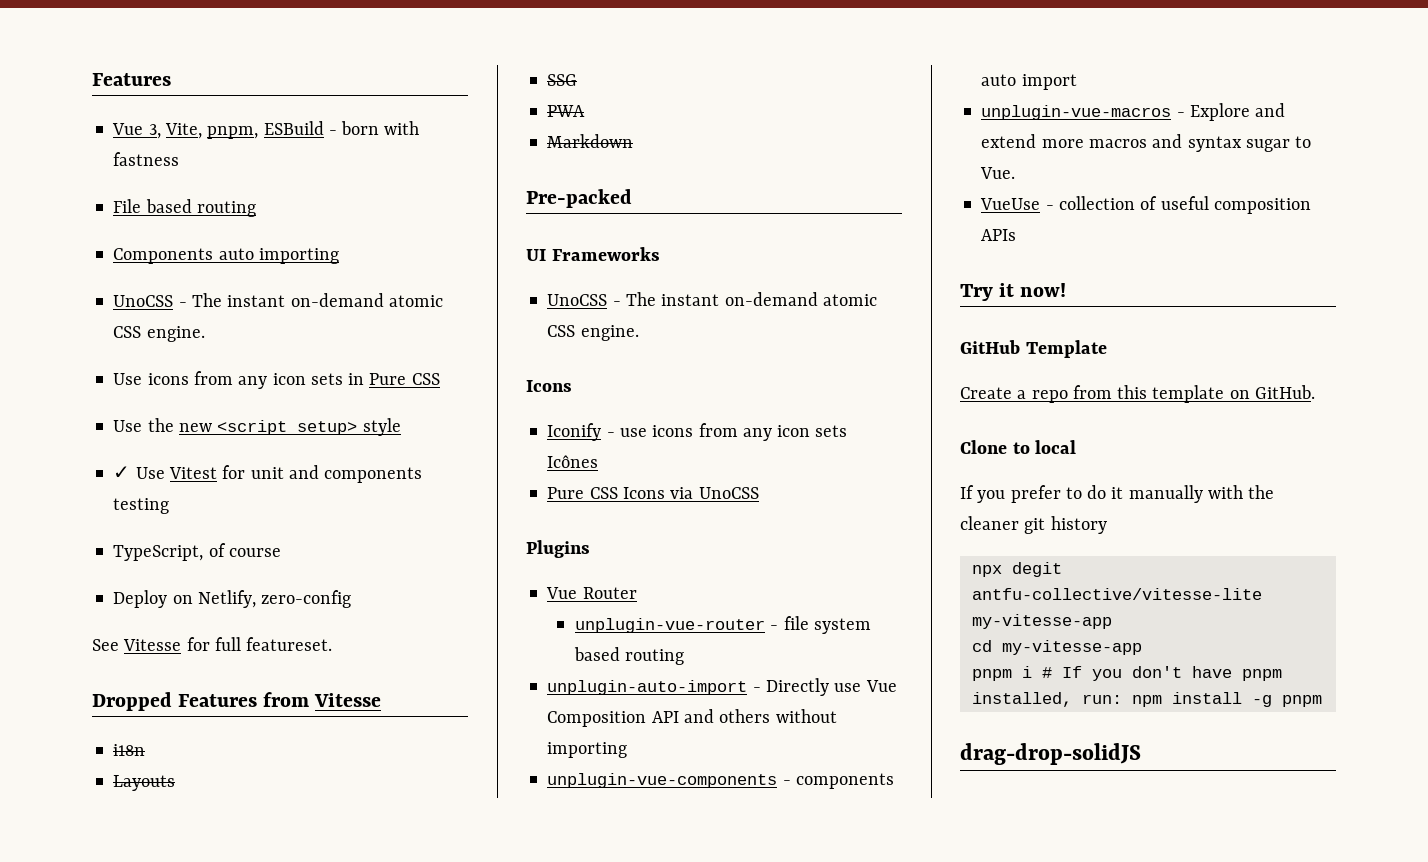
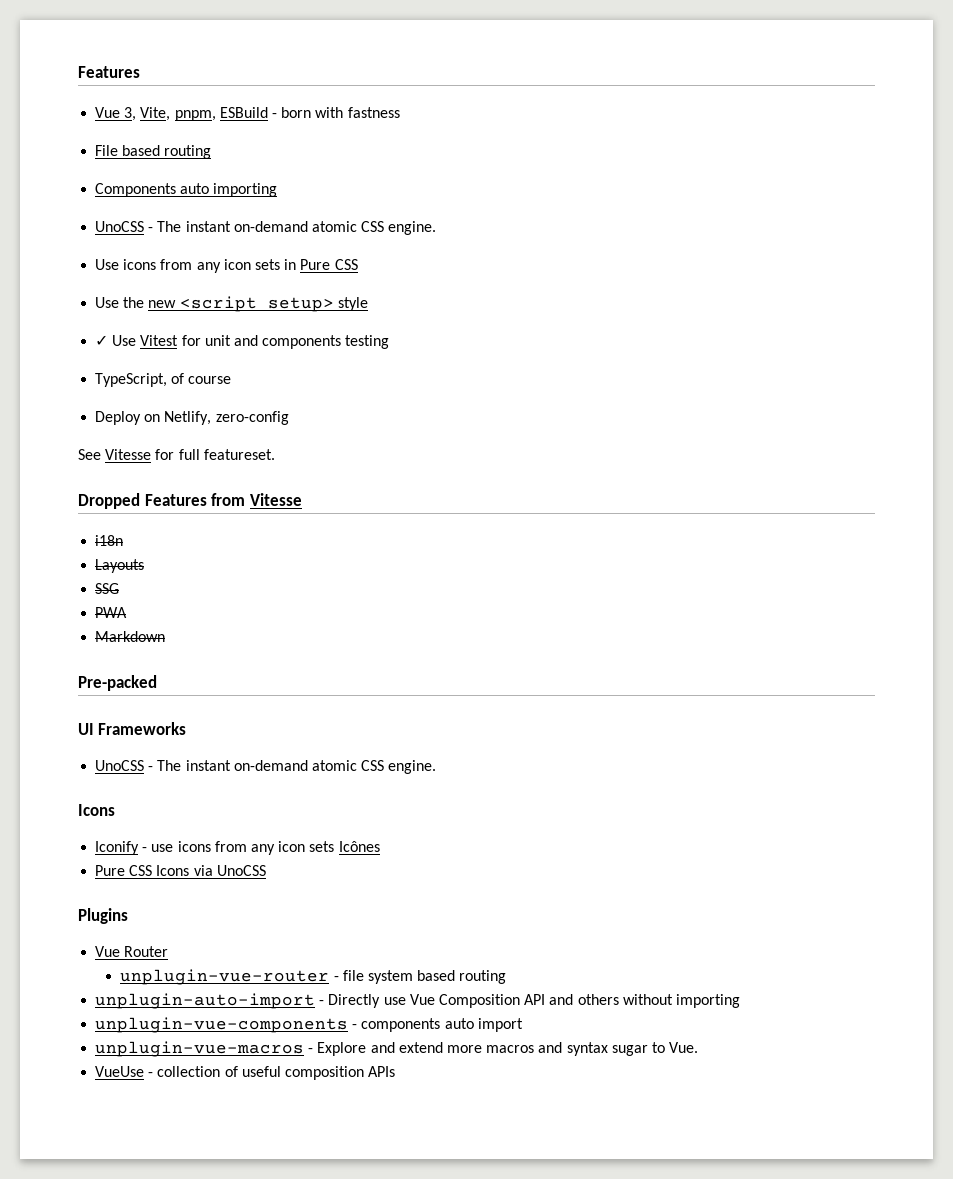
- Try it now!
- GitHub Template
- Create a repo from this template on GitHub.
- Clone to local
- If you prefer to do it manually with the cleaner git history
- npx degit antfu-collective/vitesse-lite my-vitesse-app
- cd my-vitesse-app
- pnpm i # If you don't have pnpm installed, run: npm install -g pnpm
- drag-drop-solidJS

